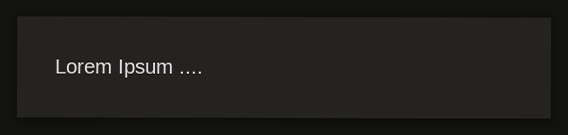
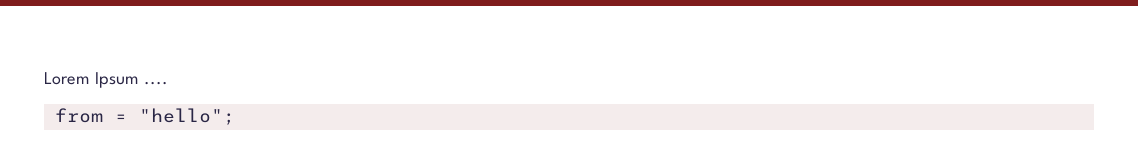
+ from = "hello";

